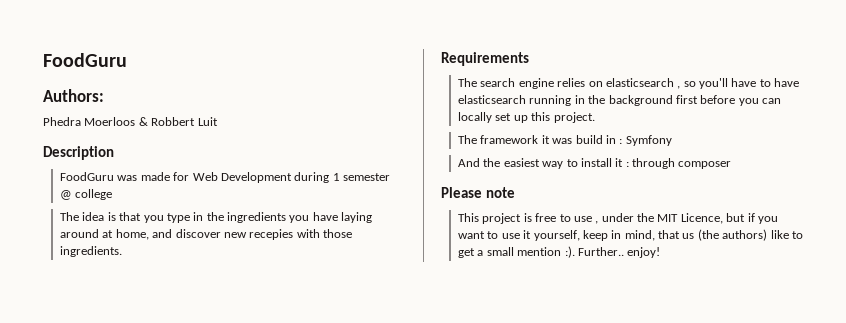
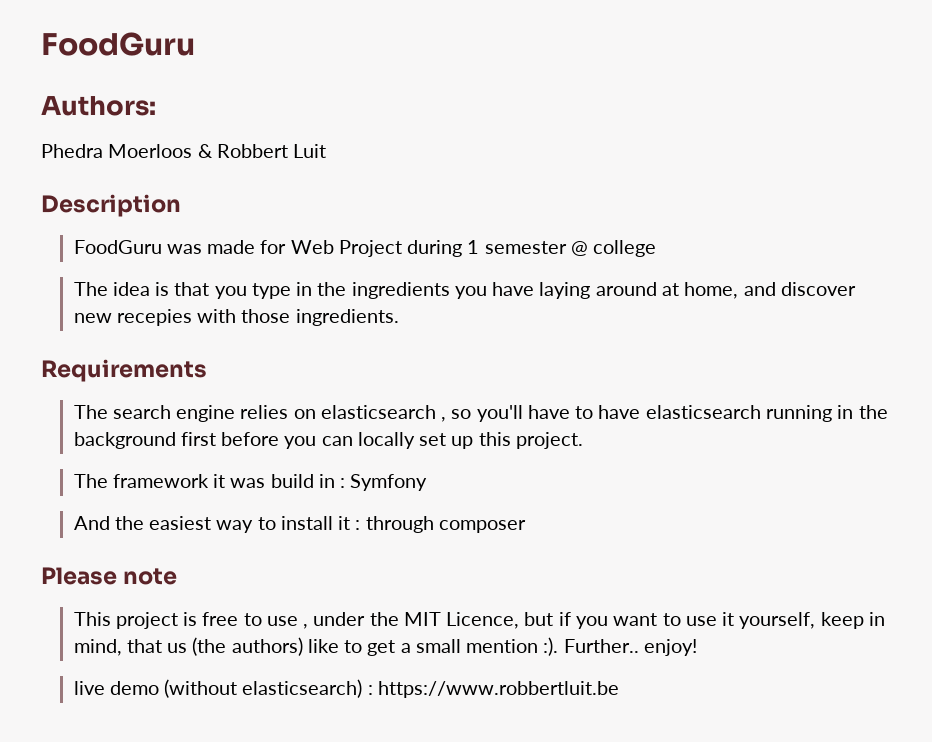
- FoodGuru was made for Web Development during 1 semester @ college
+ FoodGuru was made for Web Project during 1 semester @ college
+ live demo (without elasticsearch) : https://www.robbertluit.be

